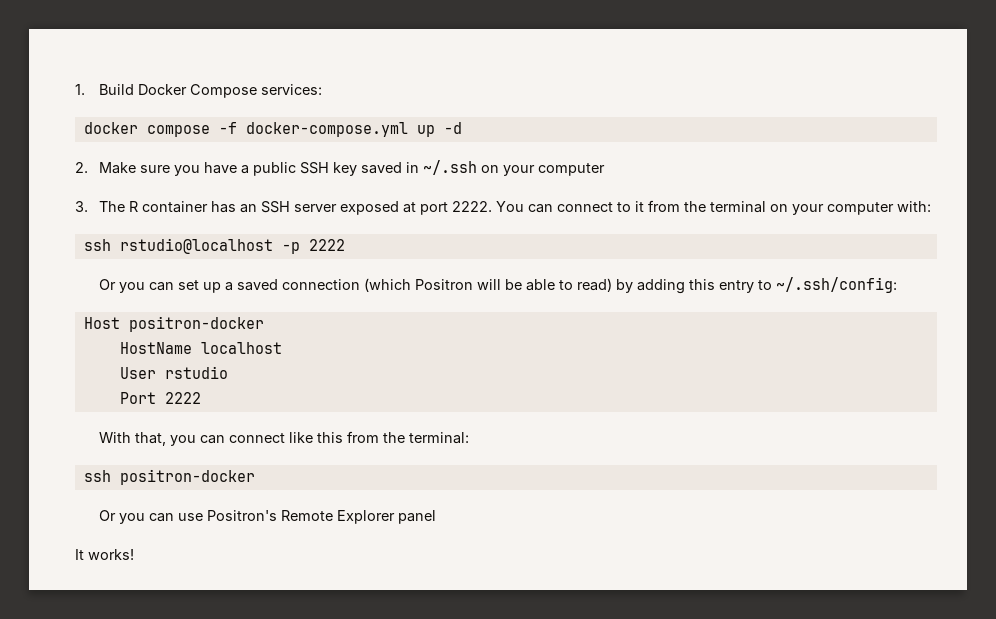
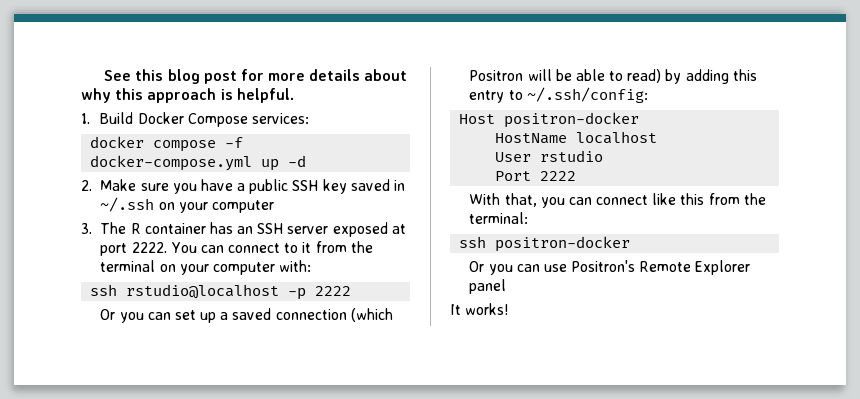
+ See this blog post for more details about why this approach is helpful.

